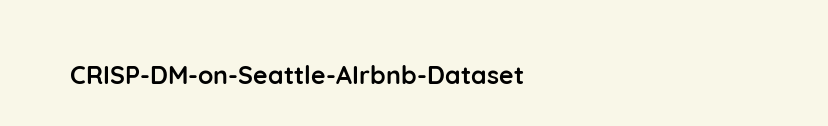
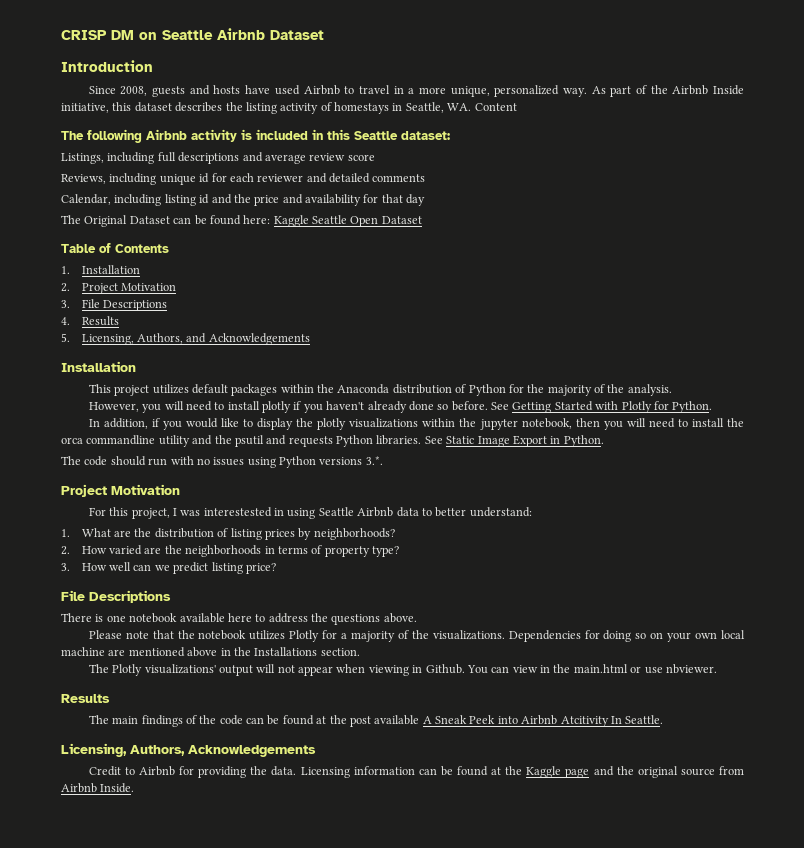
- CRISP-DM-on-Seattle-AIrbnb-Dataset
+ CRISP DM on Seattle Airbnb Dataset
+ Introduction
+ Since 2008, guests and hosts have used Airbnb to travel in a more unique, personalized way. As part of the Airbnb Inside initiative, this dataset describes the listing activity of homestays in Seattle, WA. Content
+ The following Airbnb activity is included in this Seattle dataset:
+ Listings, including full descriptions and average review score
+ Reviews, including unique id for each reviewer and detailed comments
+ Calendar, including listing id and the price and availability for that day
+ The Original Dataset can be found here: Kaggle Seattle Open Dataset
+ Table of Contents
+ 1. Installation
+ 2. Project Motivation
+ 3. File Descriptions
+ 4. Results
+ 5. Licensing, Authors, and Acknowledgements
+ Installation
+ This project utilizes default packages within the Anaconda distribution of Python for the majority of the analysis.
+ However, you will need to install plotly if you haven't already done so before. See Getting Started with Plotly for Python.
+ In addition, if you would like to display the plotly visualizations within the jupyter notebook, then you will need to install the orca commandline utility and the psutil and requests Python libraries. See Static Image Export in Python.
+ The code should run with no issues using Python versions 3.*.
+ Project Motivation
+ For this project, I was interestested in using Seattle Airbnb data to better understand:
+ 1. What are the distribution of listing prices by neighborhoods?
+ 2. How varied are the neighborhoods in terms of property type?
+ 3. How well can we predict listing price?
+ File Descriptions
+ There is one notebook available here to address the questions above.
+ Please note that the notebook utilizes Plotly for a majority of the visualizations. Dependencies for doing so on your own local machine are mentioned above in the Installations section.
+ The Plotly visualizations' output will not appear when viewing in Github. You can view in the main.html or use nbviewer.
+ Results
+ The main findings of the code can be found at the post available A Sneak Peek into Airbnb Atcitivity In Seattle.
+ Licensing, Authors, Acknowledgements
+ Credit to Airbnb for providing the data. Licensing information can be found at the Kaggle page and the original source from Airbnb Inside.

